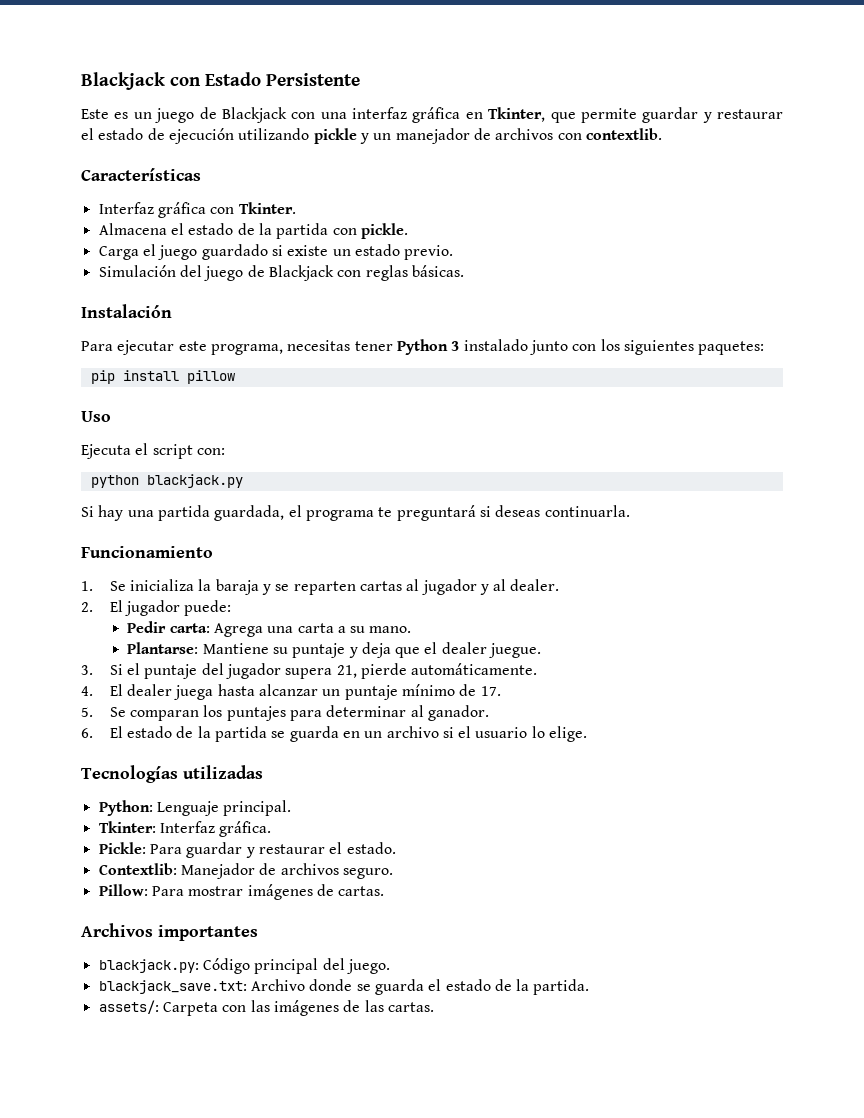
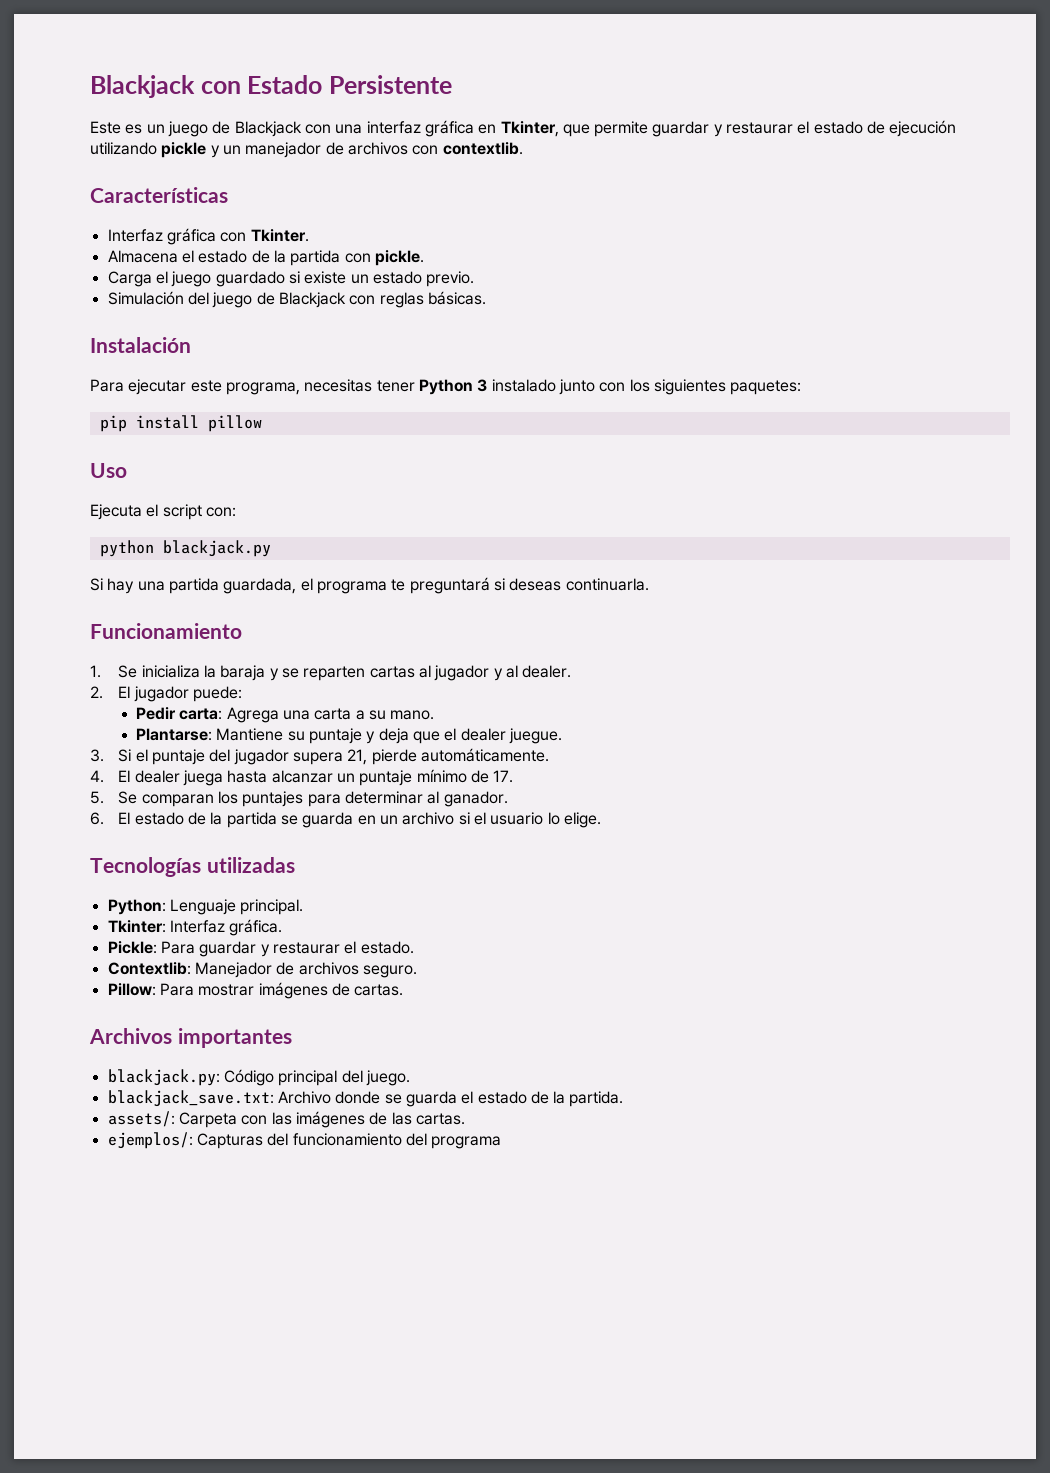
+ ejemplos/: Capturas del funcionamiento del programa

